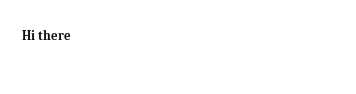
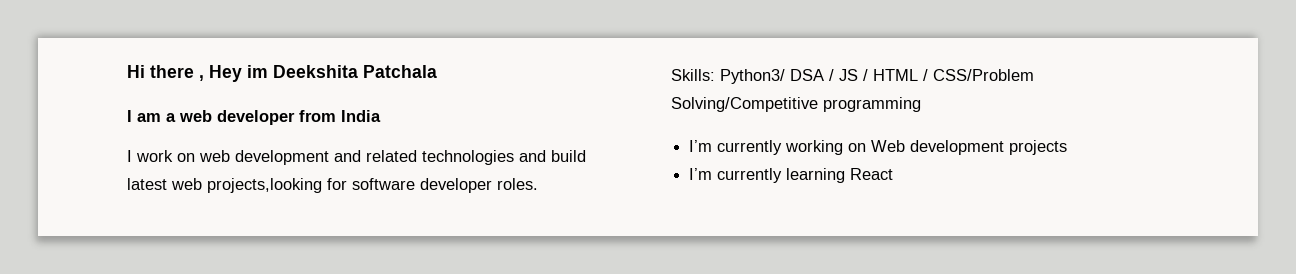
- Hi there
+ Hi there , Hey im Deekshita Patchala
+ I am a web developer from India
+ I work on web development and related technologies and build latest web projects,looking for software developer roles.
+ Skills: Python3/ DSA / JS / HTML / CSS/Problem Solving/Competitive programming
+ I’m currently working on Web development projects
+ I’m currently learning React

